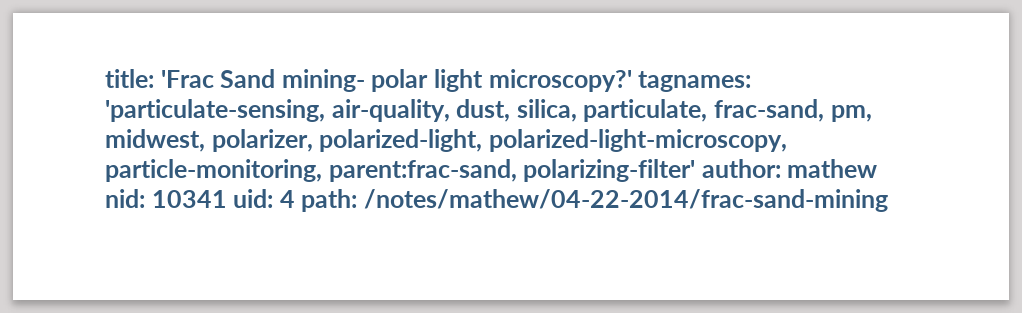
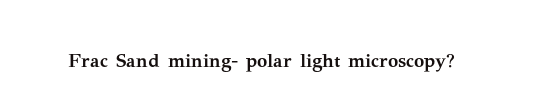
- title: 'Frac Sand mining- polar light microscopy?' tagnames: 'particulate-sensing, air-quality, dust, silica, particulate, frac-sand, pm, midwest, polarizer, polarized-light, polarized-light-microscopy, particle-monitoring, parent:frac-sand, polarizing-filter' author: mathew nid: 10341 uid: 4 path: /notes/mathew/04-22-2014/frac-sand-mining
+ Frac Sand mining- polar light microscopy?

